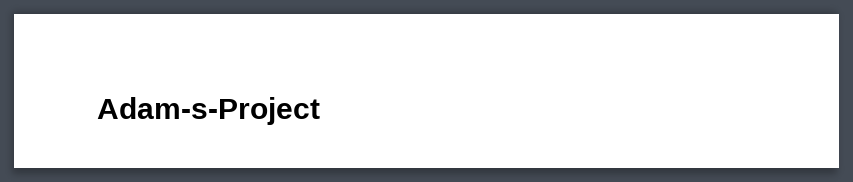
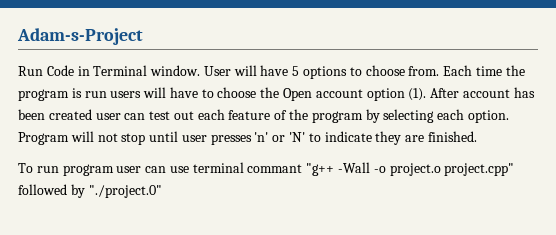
+ Run Code in Terminal window. User will have 5 options to choose from. Each time the program is run users will have to choose the Open account option (1). After account has been created user can test out each feature of the program by selecting each option. Program will not stop until user presses 'n' or 'N' to indicate they are finished.
+ To run program user can use terminal commant "g++ -Wall -o project.o project.cpp" followed by "./project.0"

